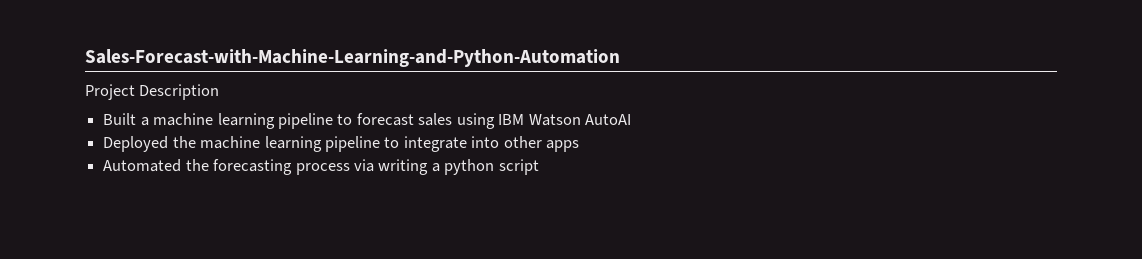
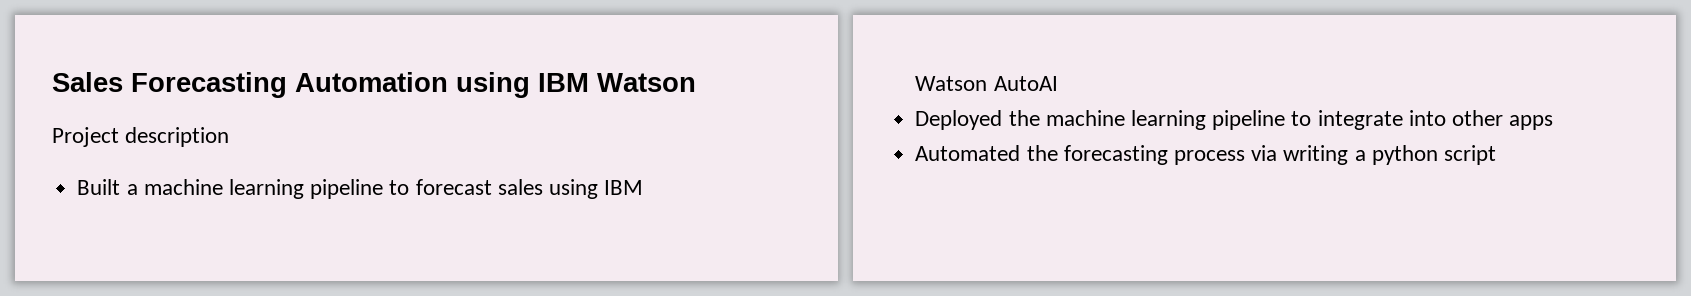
- Sales-Forecast-with-Machine-Learning-and-Python-Automation
+ Sales Forecasting Automation using IBM Watson
- Project Description
+ Project description

